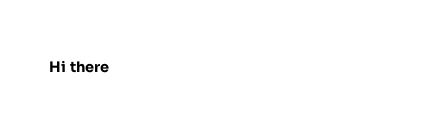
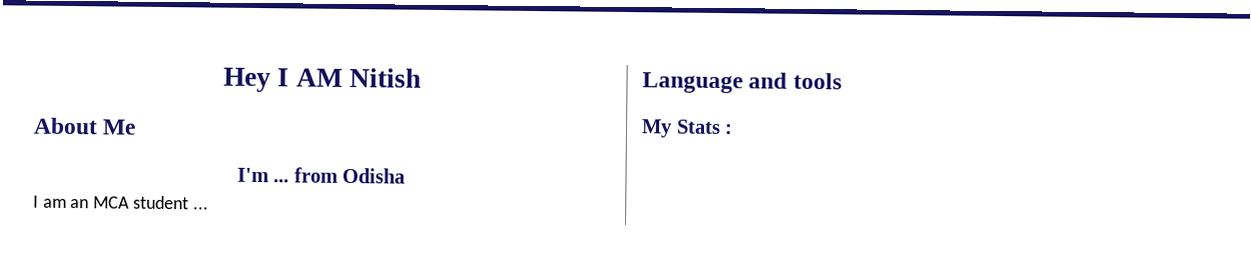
- Hi there
+ Hey I AM Nitish
+ About Me
+ I'm ... from Odisha
+ I am an MCA student ...
+ Language and tools
+ My Stats :

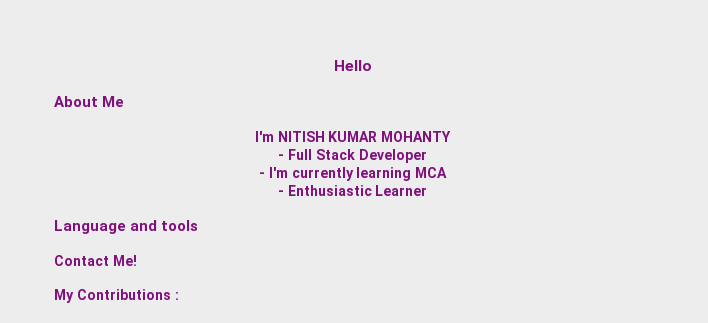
- Hey I AM Nitish
+ Hello
- I'm ... from Odisha
- I am an MCA student ...
+ I'm NITISH KUMAR MOHANTY
+ - Full Stack Developer
+ - I'm currently learning MCA
+ - Enthusiastic Learner
+ Contact Me!
- My Stats :
+ My Contributions :

